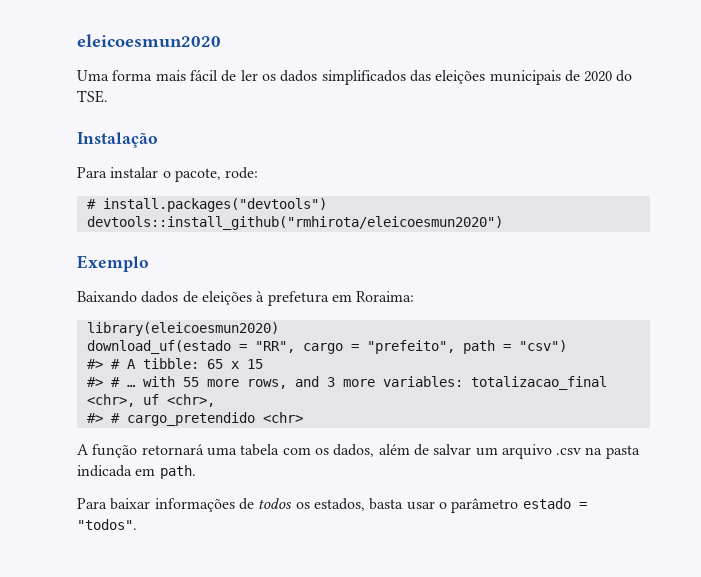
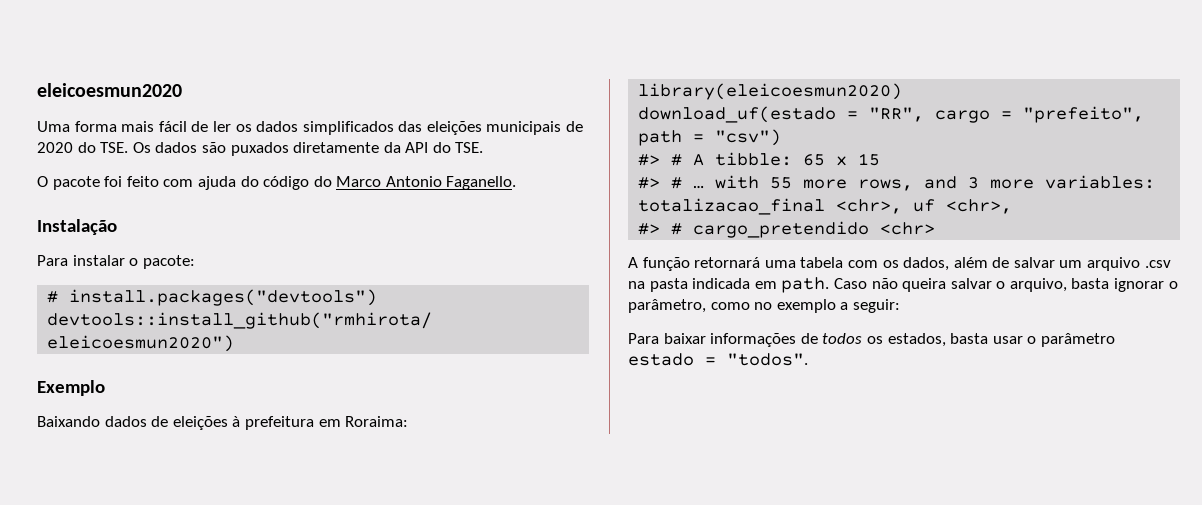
- Uma forma mais fácil de ler os dados simplificados das eleições municipais de 2020 do TSE.
+ Uma forma mais fácil de ler os dados simplificados das eleições municipais de 2020 do TSE. Os dados são puxados diretamente da API do TSE.
+ O pacote foi feito com ajuda do código do Marco Antonio Faganello.
- Para instalar o pacote, rode:
+ Para instalar o pacote:
- Baixando dados de eleições à prefetura em Roraima:
+ Baixando dados de eleições à prefeitura em Roraima:
+ Caso não queira salvar o arquivo, basta ignorar o parâmetro, como no exemplo a seguir:

